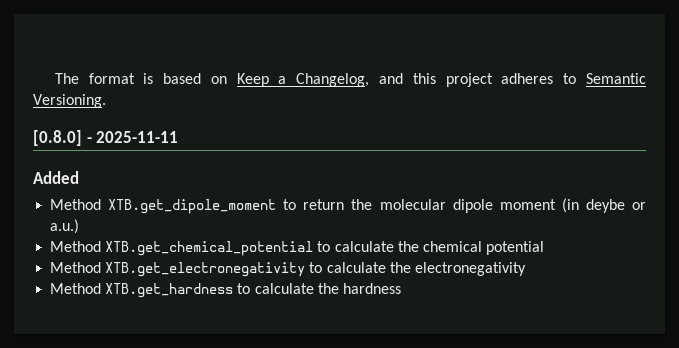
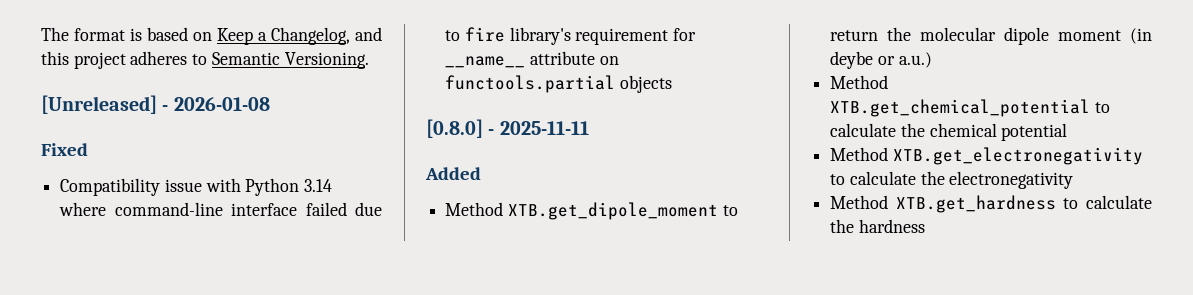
+ [Unreleased] - 2026-01-08
+ Fixed
+ Compatibility issue with Python 3.14 where command-line interface failed due to fire library's requirement for __name__ attribute on functools.partial objects

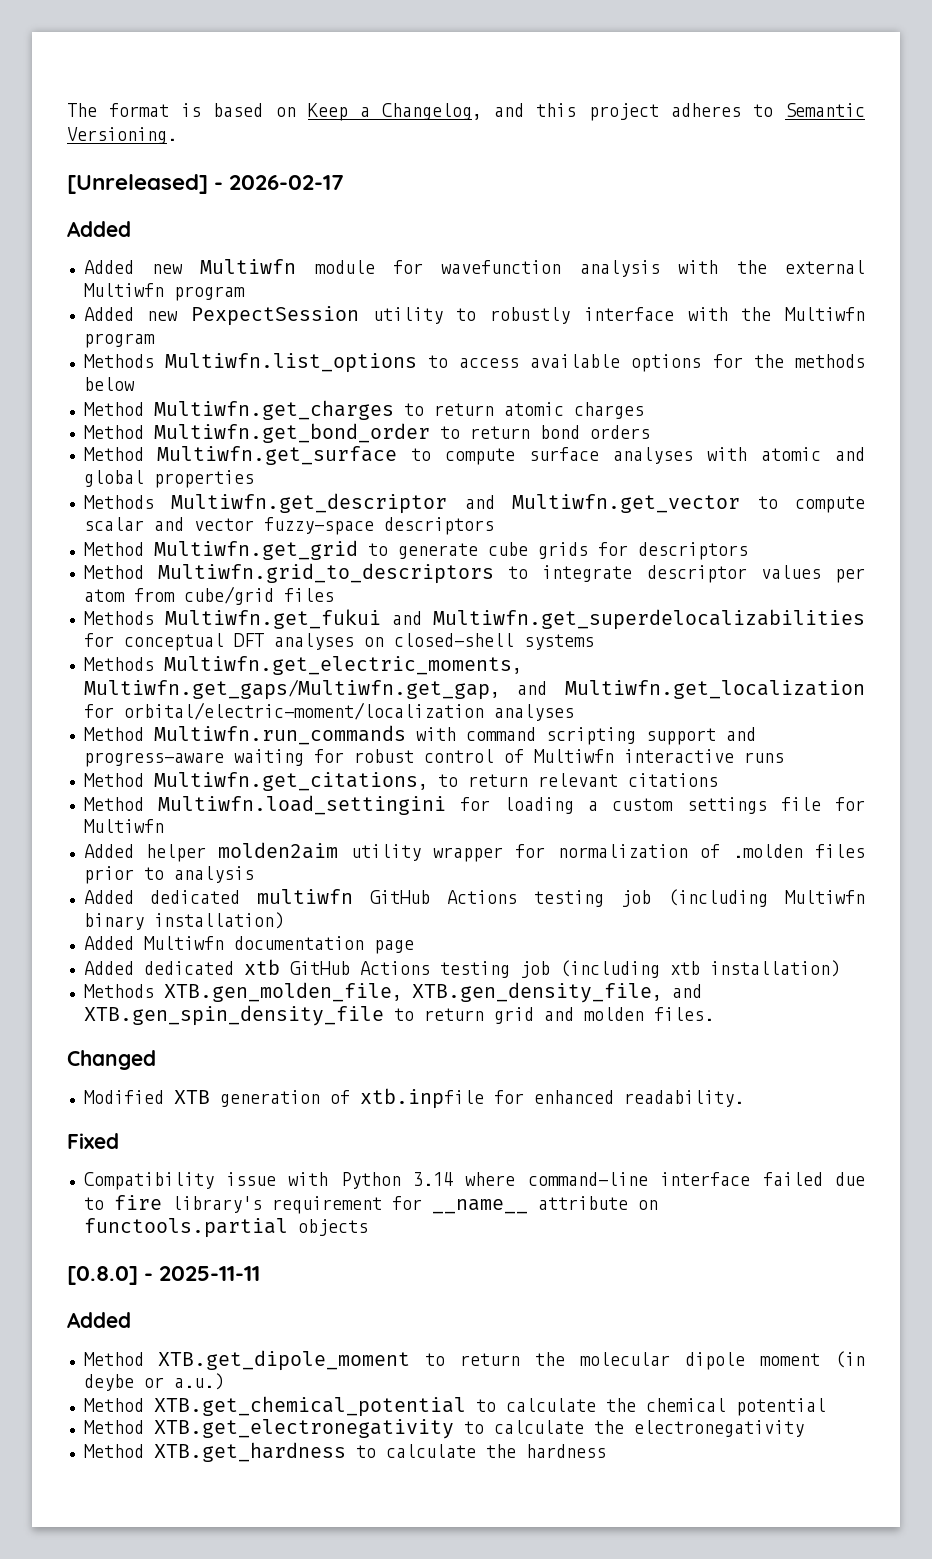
- [Unreleased] - 2026-01-08
+ [Unreleased] - 2026-02-17
+ Added
+ Added new Multiwfn module for wavefunction analysis with the external Multiwfn program
+ Added new PexpectSession utility to robustly interface with the Multiwfn program
+ Methods Multiwfn.list_options to access available options for the methods below
+ Method Multiwfn.get_charges to return atomic charges
+ Method Multiwfn.get_bond_order to return bond orders
+ Method Multiwfn.get_surface to compute surface analyses with atomic and global properties
+ Methods Multiwfn.get_descriptor and Multiwfn.get_vector to compute scalar and vector fuzzy-space descriptors
+ Method Multiwfn.get_grid to generate cube grids for descriptors
+ Method Multiwfn.grid_to_descriptors to integrate descriptor values per atom from cube/grid files
+ Methods Multiwfn.get_fukui and Multiwfn.get_superdelocalizabilities for conceptual DFT analyses on closed-shell systems
+ Methods Multiwfn.get_electric_moments, Multiwfn.get_gaps/Multiwfn.get_gap, and Multiwfn.get_localization for orbital/electric-moment/localization analyses
+ Method Multiwfn.run_commands with command scripting support and progress-aware waiting for robust control of Multiwfn interactive runs
+ Method Multiwfn.get_citations, to return relevant citations
+ Method Multiwfn.load_settingini for loading a custom settings file for Multiwfn
+ Added helper molden2aim utility wrapper for normalization of .molden files prior to analysis
+ Added dedicated multiwfn GitHub Actions testing job (including Multiwfn binary installation)
+ Added Multiwfn documentation page
+ Added dedicated xtb GitHub Actions testing job (including xtb installation)
+ Methods XTB.gen_molden_file, XTB.gen_density_file, and XTB.gen_spin_density_file to return grid and molden files.
+ Changed
+ Modified XTB generation of xtb.inpfile for enhanced readability.

